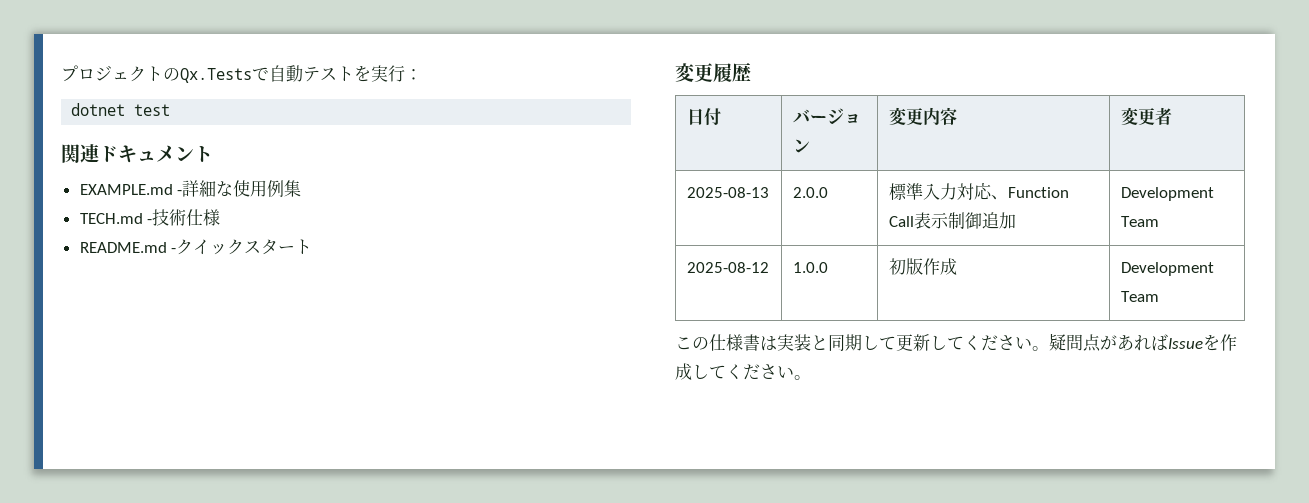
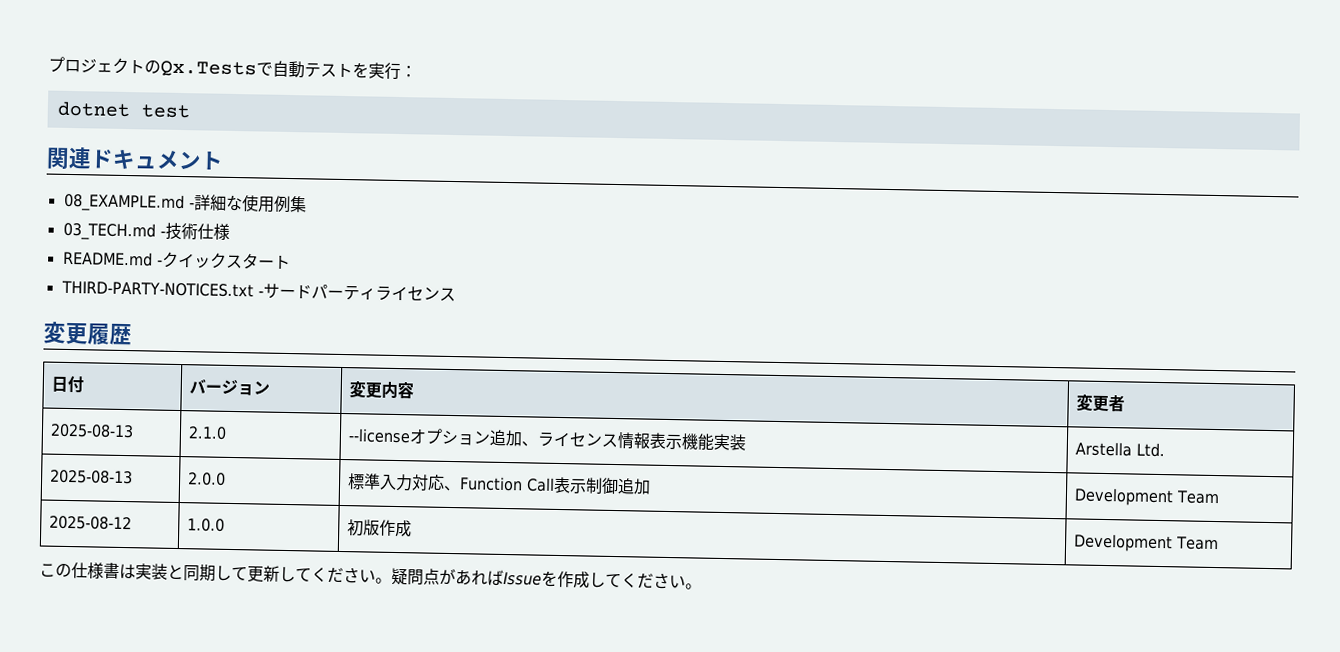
- EXAMPLE.md -詳細な使用例集
+ 08_EXAMPLE.md -詳細な使用例集
- TECH.md -技術仕様
+ 03_TECH.md -技術仕様
+ THIRD-PARTY-NOTICES.txt -サードパーティライセンス
+ 2025-08-13 | 2.1.0 | --licenseオプション追加、ライセンス情報表示機能実装 | Arstella Ltd.

